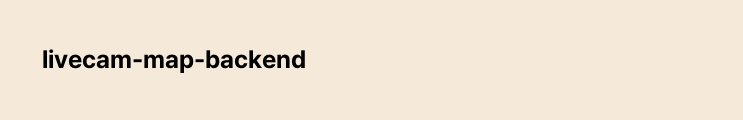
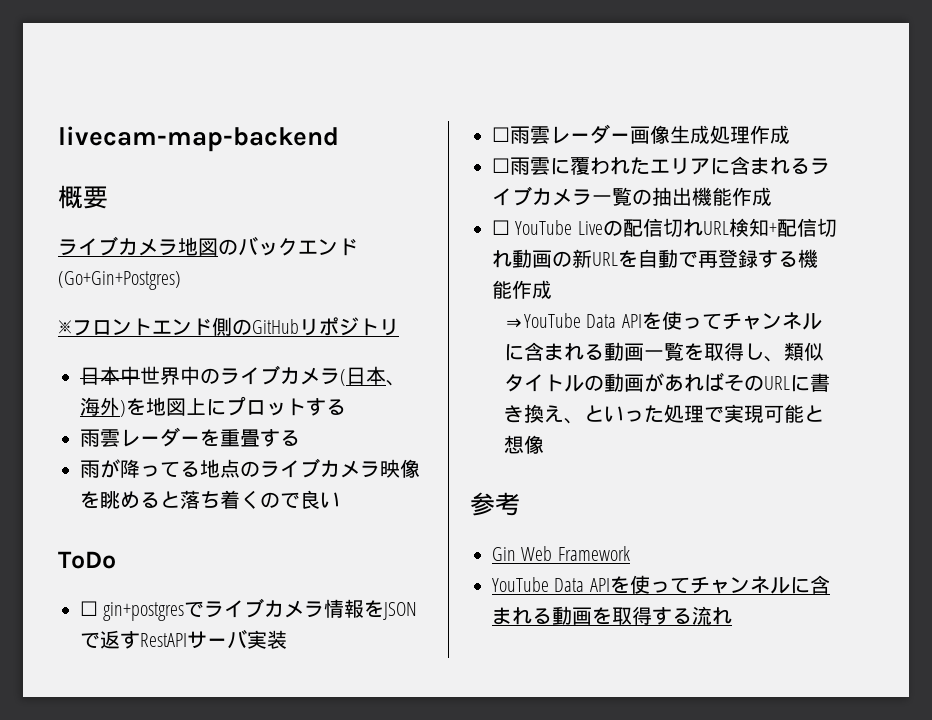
+ 概要
+ ライブカメラ地図のバックエンド(Go+Gin+Postgres)
+ ※フロントエンド側のGitHubリポジトリ
+ 日本中世界中のライブカメラ(日本、海外)を地図上にプロットする
+ 雨雲レーダーを重畳する
+ 雨が降ってる地点のライブカメラ映像を眺めると落ち着くので良い
+ ToDo
+ ☐ gin+postgresでライブカメラ情報をJSONで返すRestAPIサーバ実装
+ ☐雨雲レーダー画像生成処理作成
+ ☐雨雲に覆われたエリアに含まれるライブカメラ一覧の抽出機能作成
+ ☐ YouTube Liveの配信切れURL検知+配信切れ動画の新URLを自動で再登録する機能作成
+ ⇒YouTube Data APIを使ってチャンネルに含まれる動画一覧を取得し、類似タイトルの動画があればそのURLに書き換え、といった処理で実現可能と想像
+ 参考
+ Gin Web Framework
+ YouTube Data APIを使ってチャンネルに含まれる動画を取得する流れ

